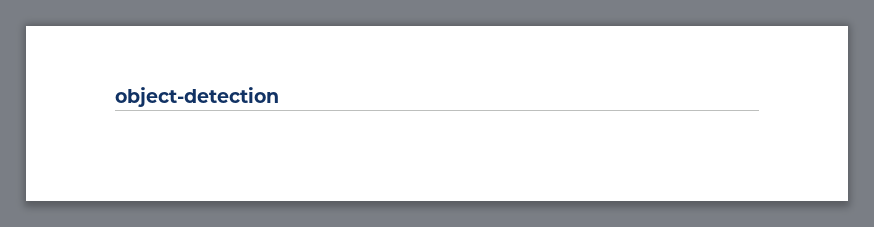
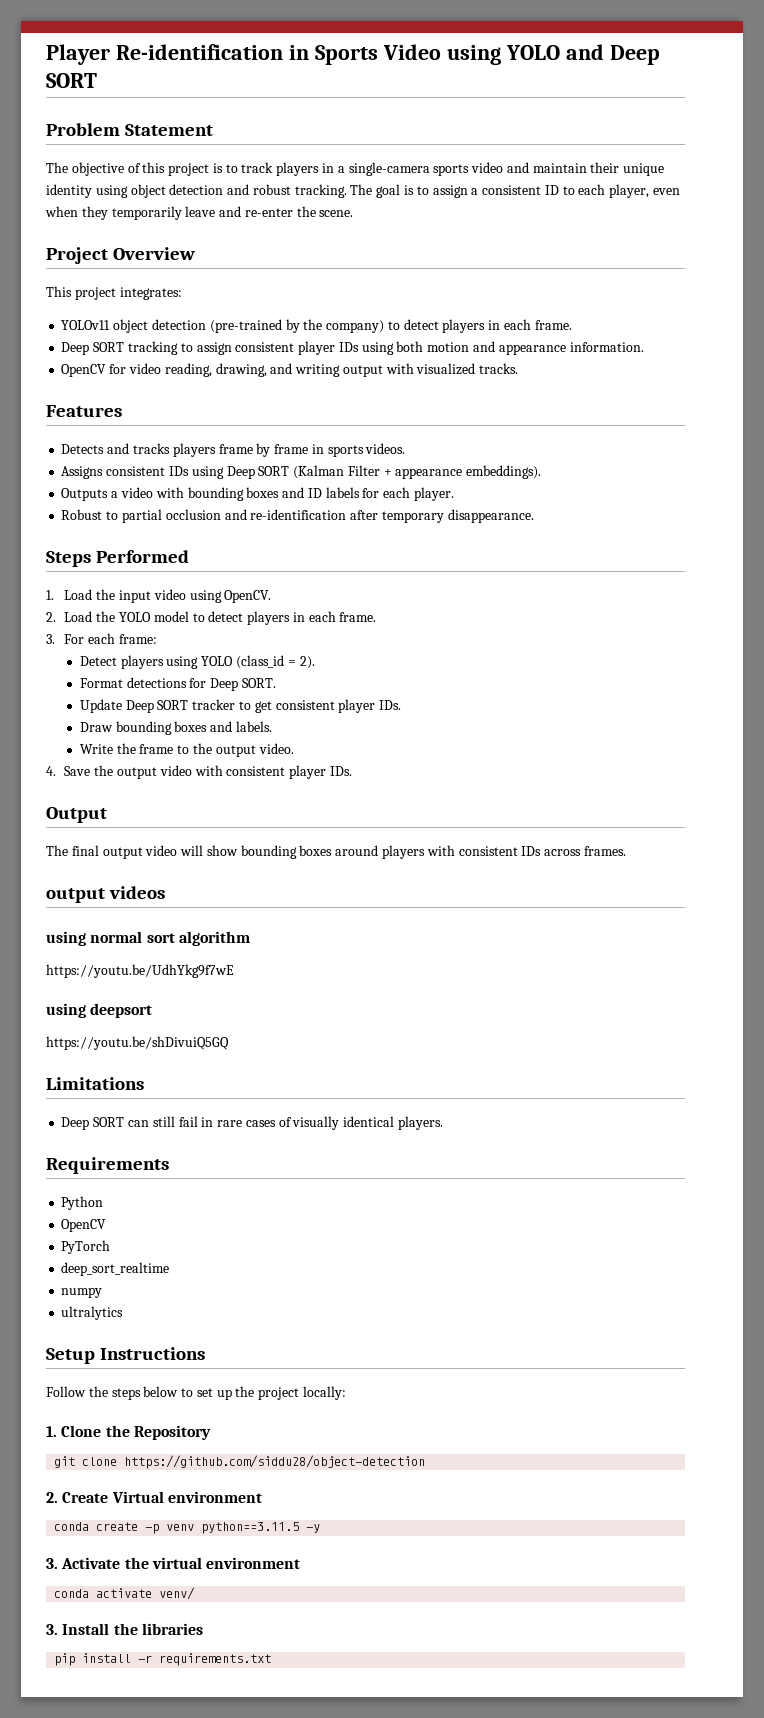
- object-detection
+ Player Re-identification in Sports Video using YOLO and Deep SORT
+ Problem Statement
+ The objective of this project is to track players in a single-camera sports video and maintain their unique identity using object detection and robust tracking. The goal is to assign a consistent ID to each player, even when they temporarily leave and re-enter the scene.
+ Project Overview
+ This project integrates:
+ YOLOv11 object detection (pre-trained by the company) to detect players in each frame.
+ Deep SORT tracking to assign consistent player IDs using both motion and appearance information.
+ OpenCV for video reading, drawing, and writing output with visualized tracks.
+ Features
+ Detects and tracks players frame by frame in sports videos.
+ Assigns consistent IDs using Deep SORT (Kalman Filter + appearance embeddings).
+ Outputs a video with bounding boxes and ID labels for each player.
+ Robust to partial occlusion and re-identification after temporary disappearance.
+ Steps Performed
+ 1. Load the input video using OpenCV.
+ 2. Load the YOLO model to detect players in each frame.
+ 3. For each frame:
+ Detect players using YOLO (class_id = 2).
+ Format detections for Deep SORT.
+ Update Deep SORT tracker to get consistent player IDs.
+ Draw bounding boxes and labels.
+ Write the frame to the output video.
+ 4. Save the output video with consistent player IDs.
+ Output
+ The final output video will show bounding boxes around players with consistent IDs across frames.
+ output videos
+ using normal sort algorithm
+ https://youtu.be/UdhYkg9f7wE
+ using deepsort
+ https://youtu.be/shDivuiQ5GQ
+ Limitations
+ Deep SORT can still fail in rare cases of visually identical players.
+ Requirements
+ Python
+ OpenCV
+ PyTorch
+ deep_sort_realtime
+ numpy
+ ultralytics
+ Setup Instructions
+ Follow the steps below to set up the project locally:
+ 1. Clone the Repository
+ git clone https://github.com/siddu28/object-detection
+ 2. Create Virtual environment
+ conda create -p venv python==3.11.5 -y
+ 3. Activate the virtual environment
+ conda activate venv/
+ 3. Install the libraries
+ pip install -r requirements.txt

